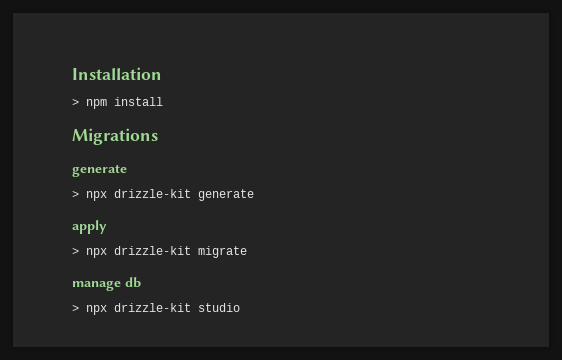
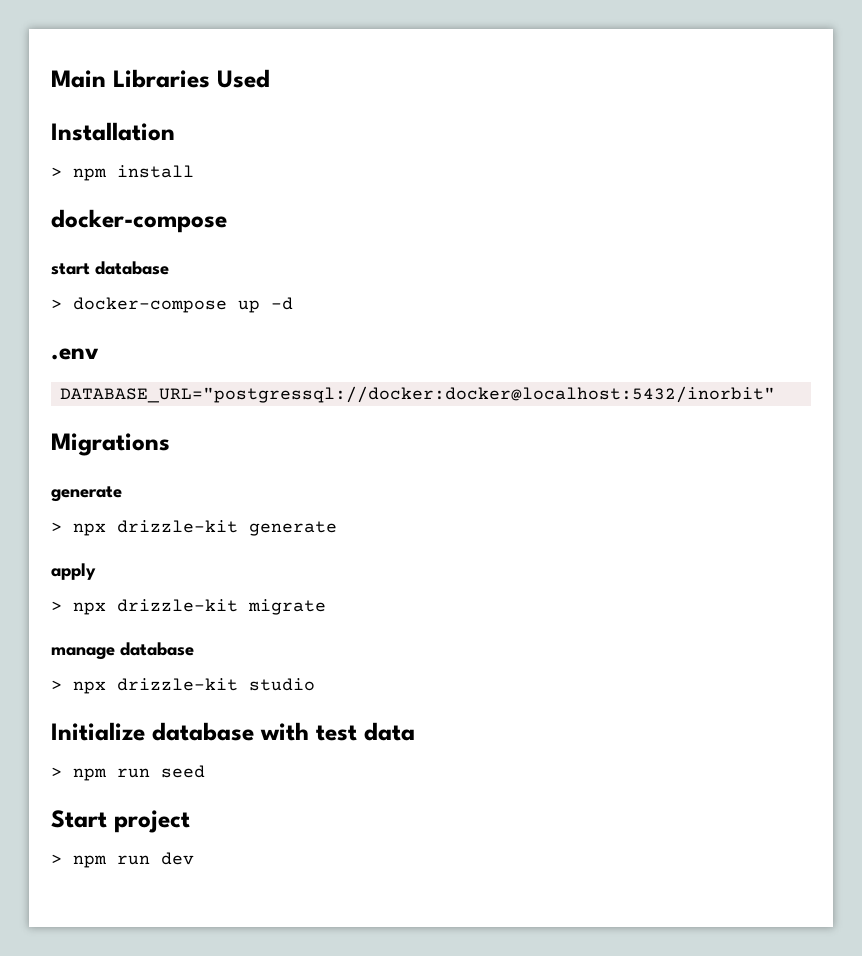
+ Main Libraries Used
  > npm install
+ docker-compose
+ start database
+ > docker-compose up -d
+ .env
+ DATABASE_URL="postgressql://docker:docker@localhost:5432/inorbit"
- manage db
+ manage database
+ Initialize database with test data
+ > npm run seed
+ Start project
+ > npm run dev

